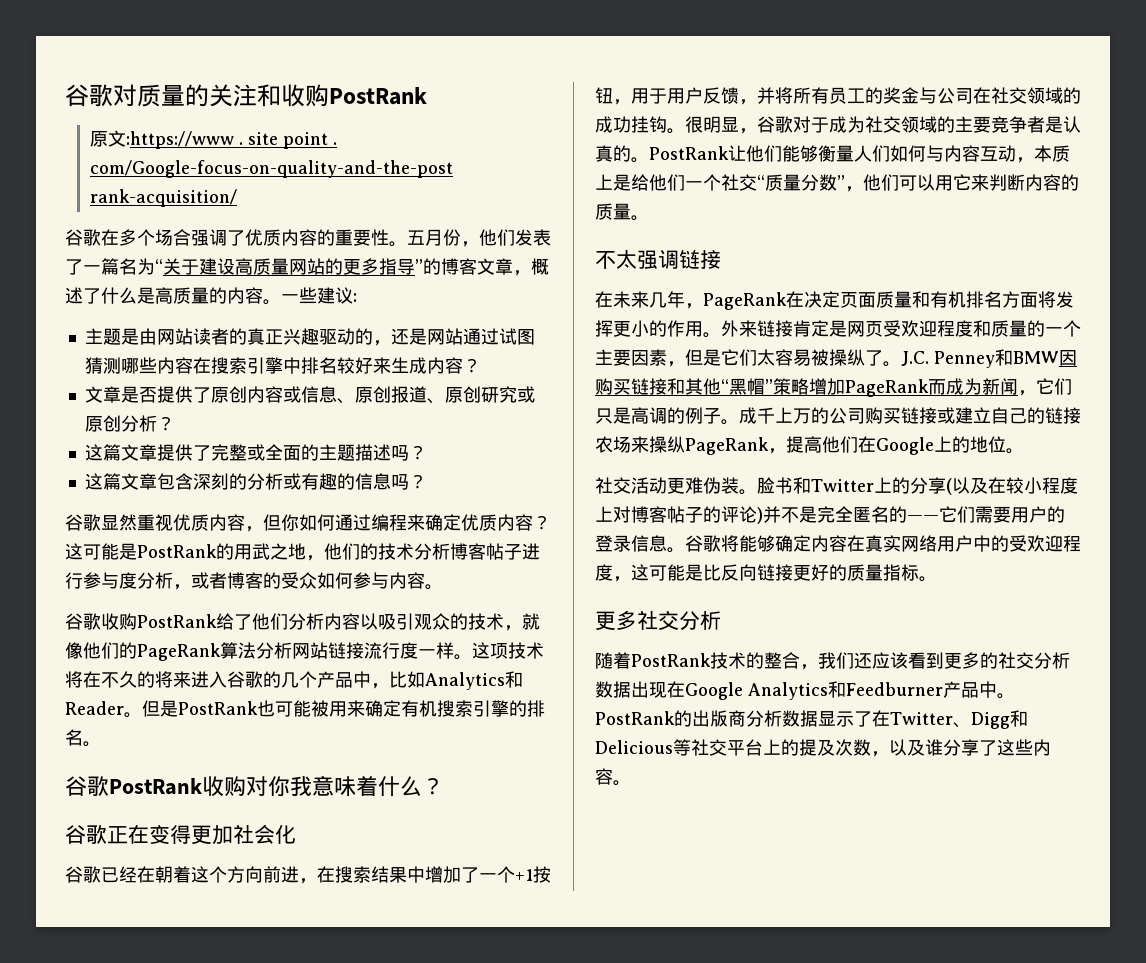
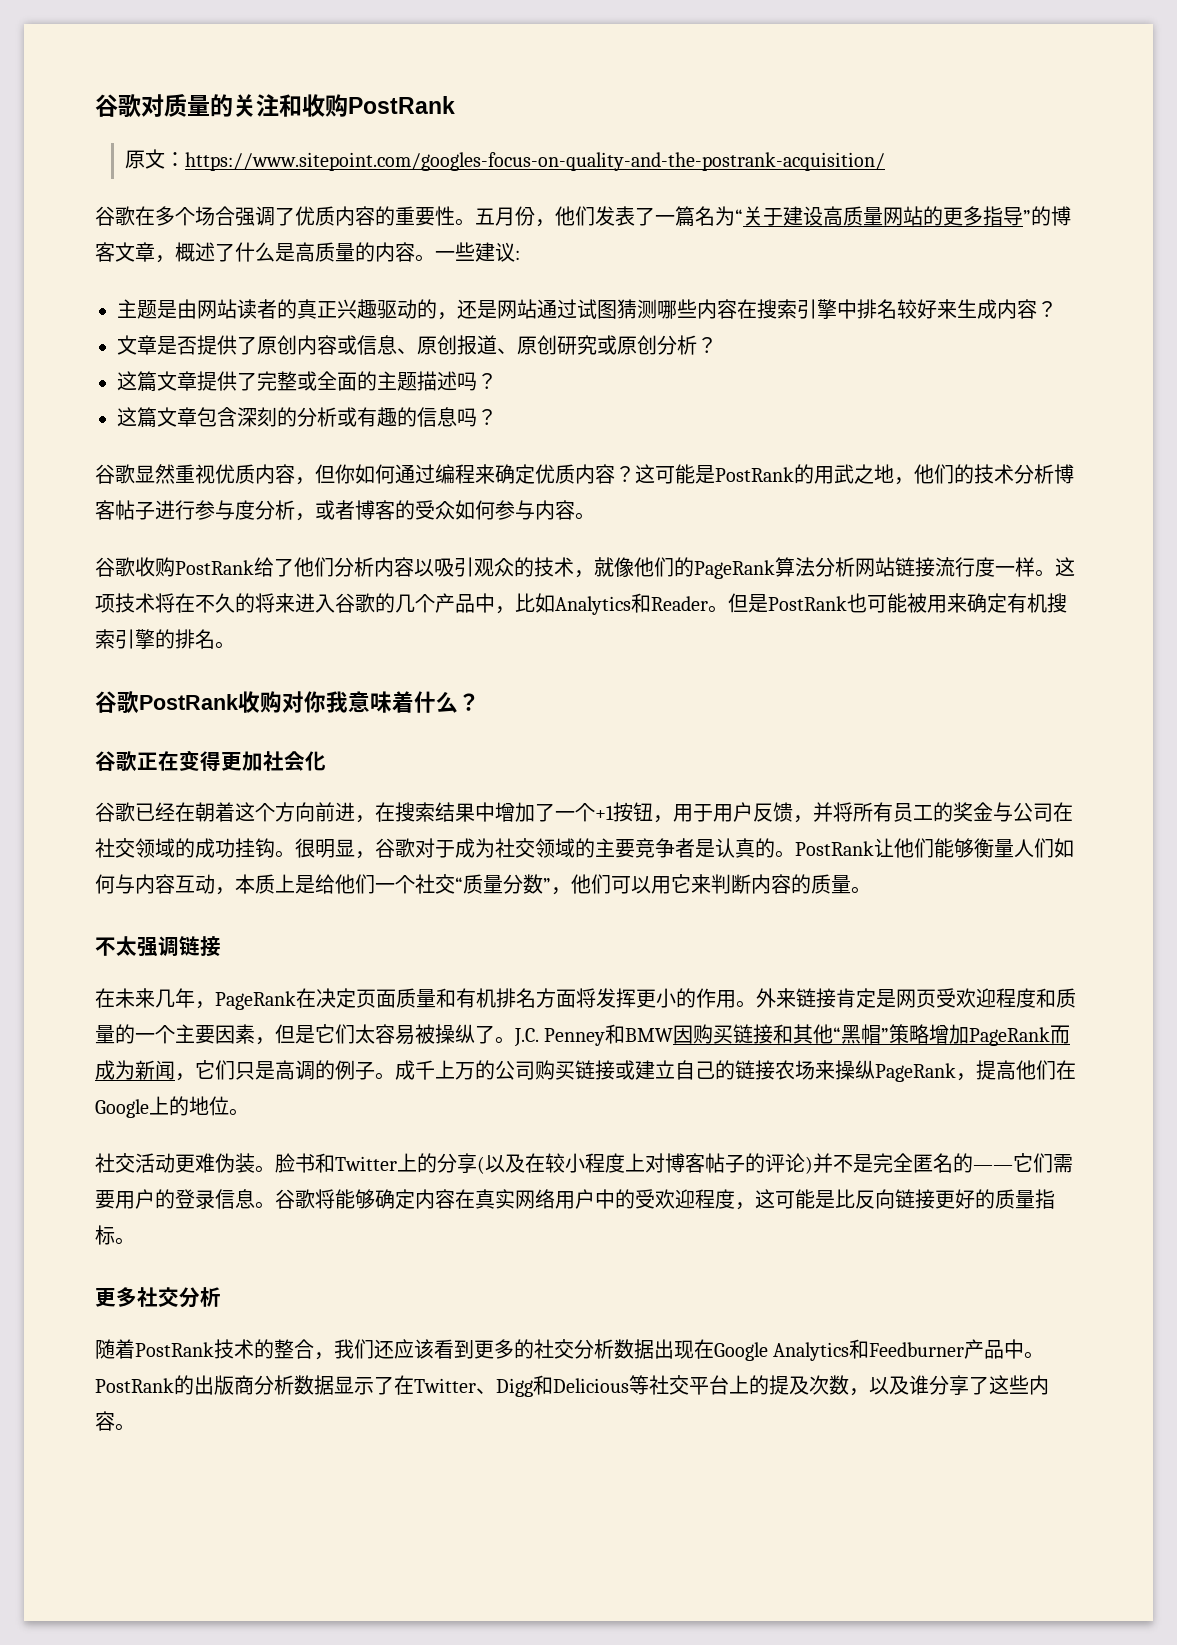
- 原文:https://www . site point . com/Google-focus-on-quality-and-the-post rank-acquisition/
+ 原文：https://www.sitepoint.com/googles-focus-on-quality-and-the-postrank-acquisition/

